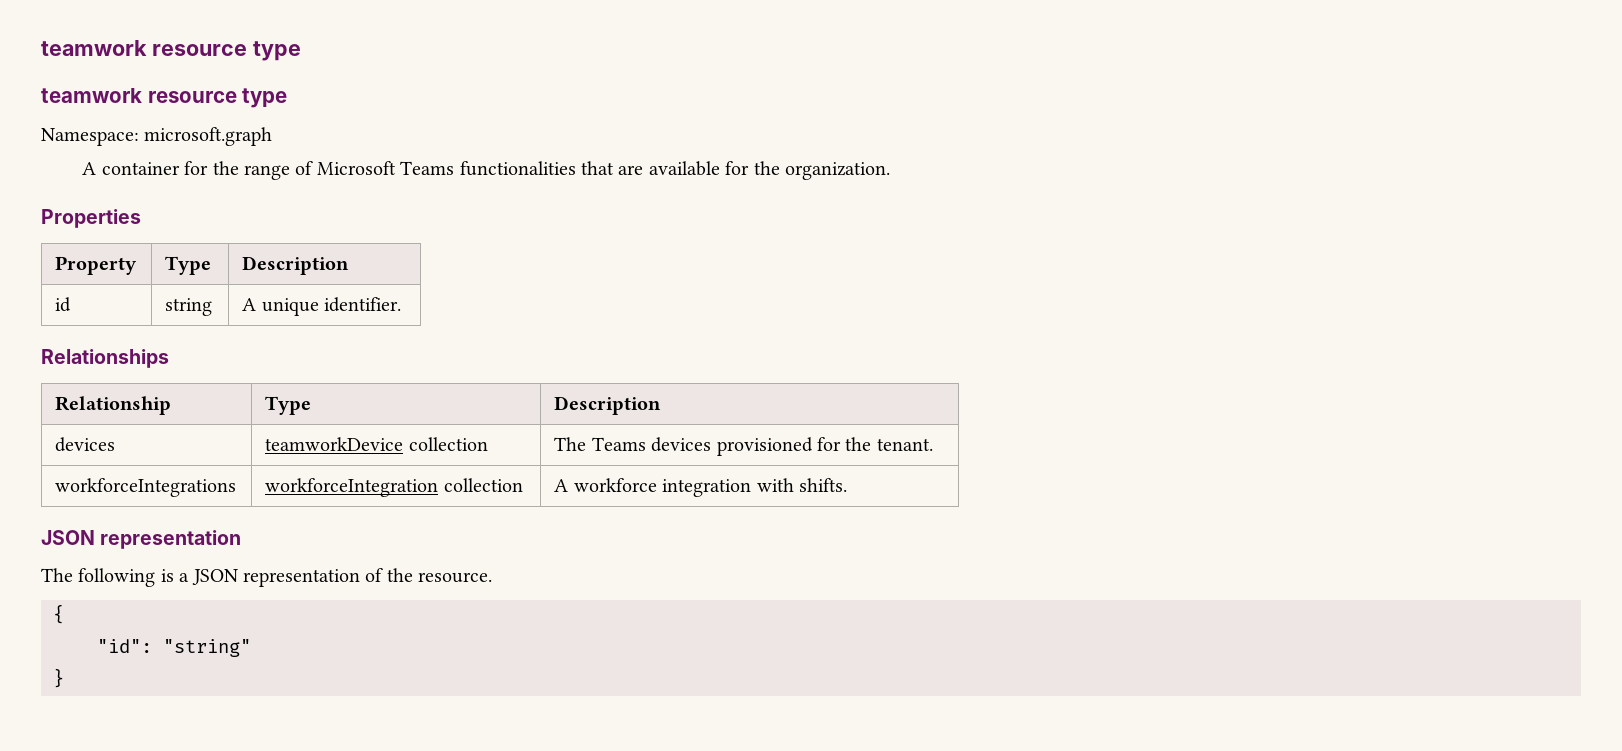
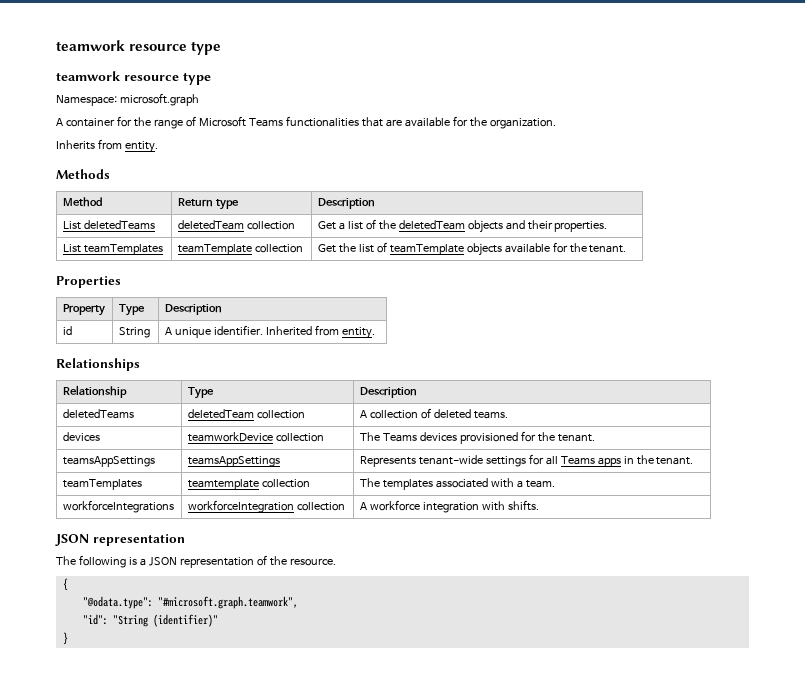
+ Inherits from entity.
+ Methods
+ Method | Return type | Description
+ List deletedTeams | deletedTeam collection | Get a list of the deletedTeam objects and their properties.
+ List teamTemplates | teamTemplate collection | Get the list of teamTemplate objects available for the tenant.
- id | string | A unique identifier.
+ id | String | A unique identifier. Inherited from entity.
+ deletedTeams | deletedTeam collection | A collection of deleted teams.
+ teamsAppSettings | teamsAppSettings | Represents tenant-wide settings for all Teams apps in the tenant.
+ teamTemplates | teamtemplate collection | The templates associated with a team.
+ "@odata.type": "#microsoft.graph.teamwork",
- "id": "string"
+ "id": "String (identifier)"

